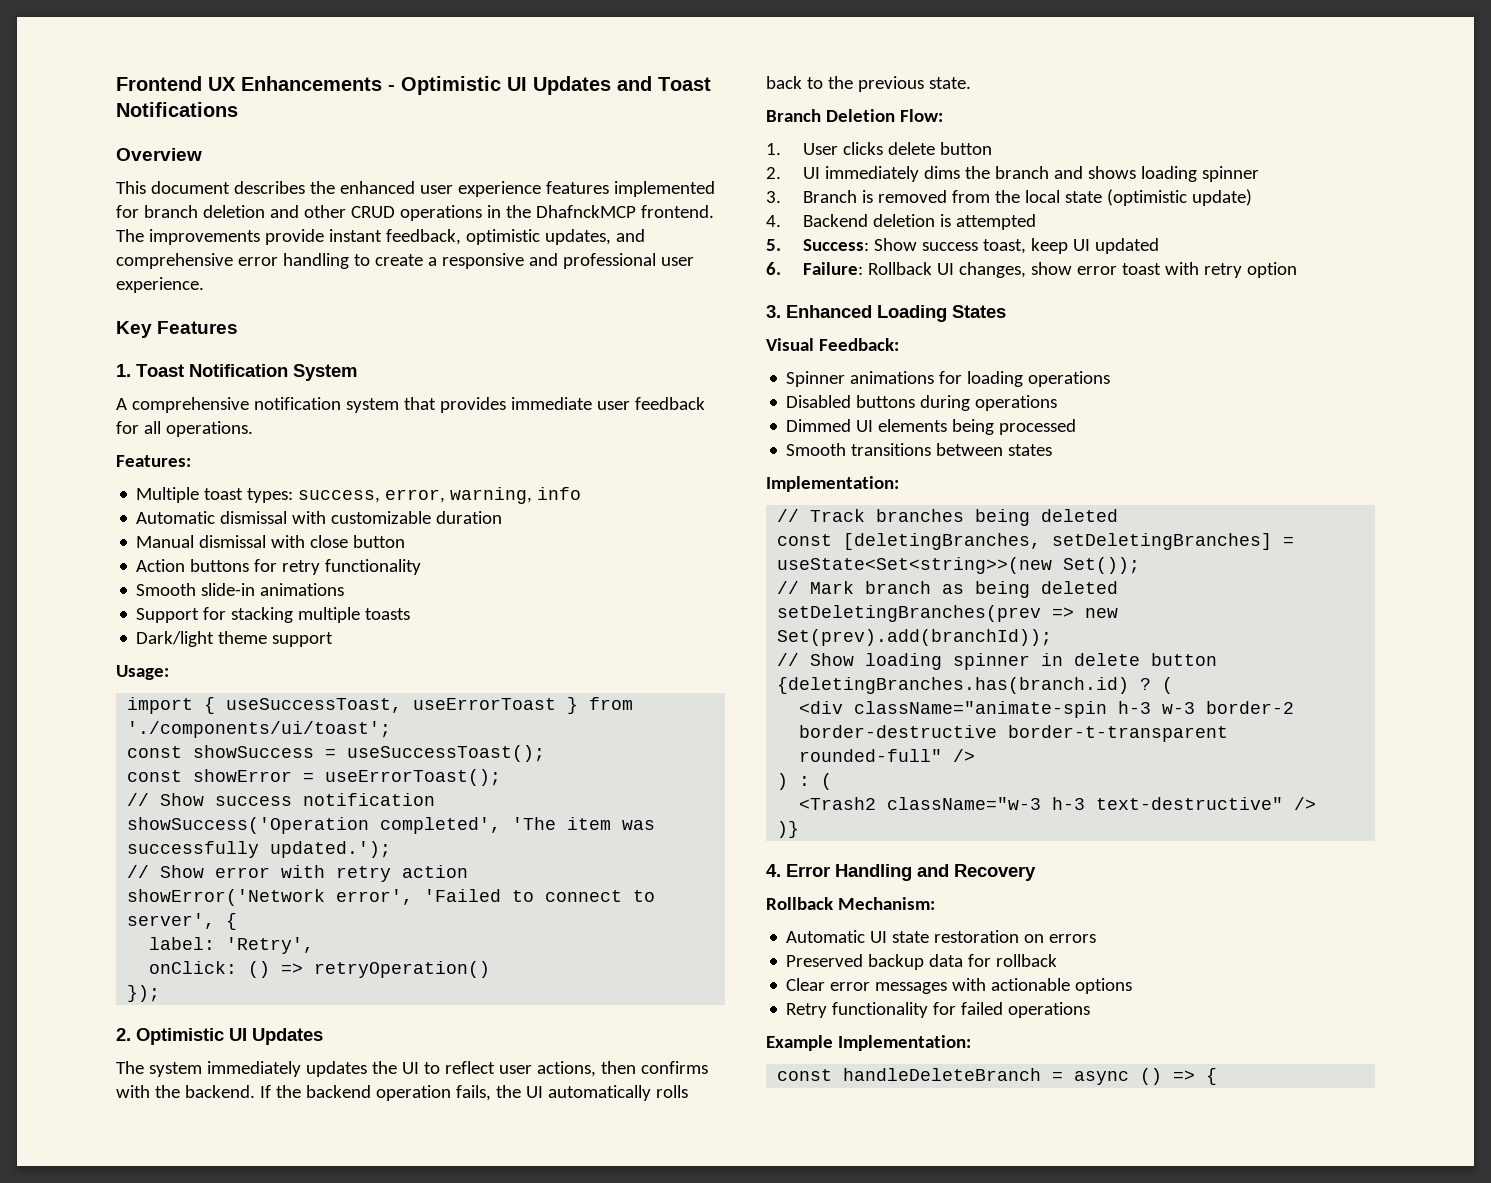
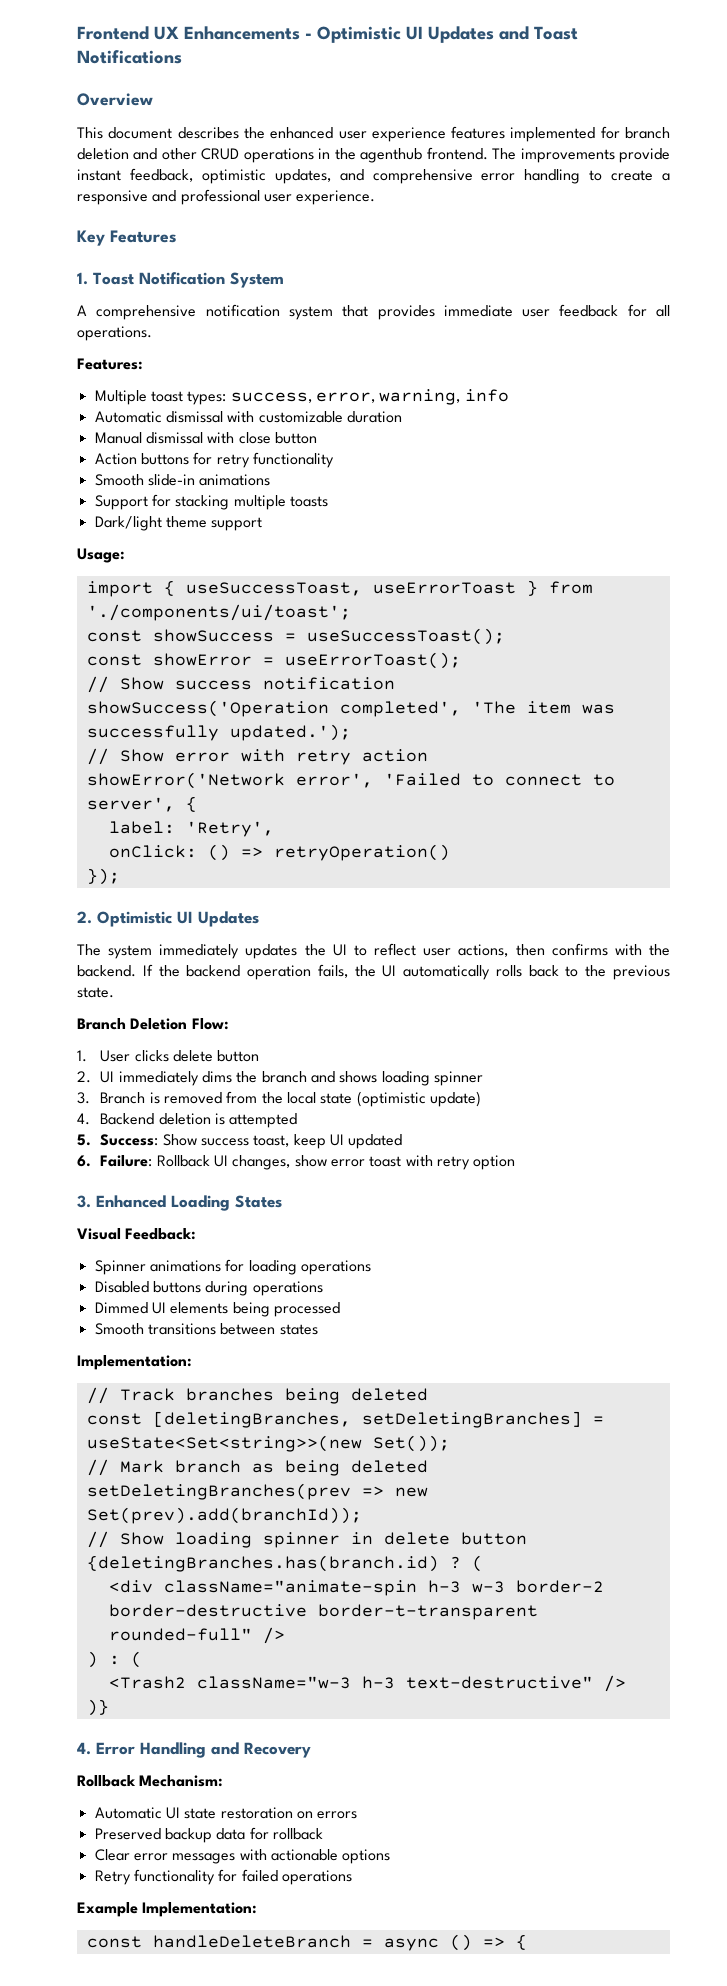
- This document describes the enhanced user experience features implemented for branch deletion and other CRUD operations in the DhafnckMCP frontend.
+ This document describes the enhanced user experience features implemented for branch deletion and other CRUD operations in the agenthub frontend.

